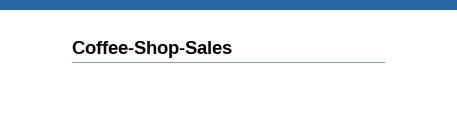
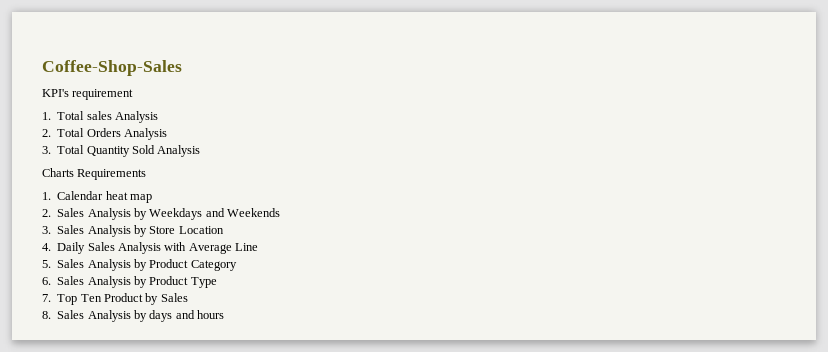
+ KPI's requirement
+ 1. Total sales Analysis
+ 2. Total Orders Analysis
+ 3. Total Quantity Sold Analysis
+ Charts Requirements
+ 1. Calendar heat map
+ 2. Sales Analysis by Weekdays and Weekends
+ 3. Sales Analysis by Store Location
+ 4. Daily Sales Analysis with Average Line
+ 5. Sales Analysis by Product Category
+ 6. Sales Analysis by Product Type
+ 7. Top Ten Product by Sales
+ 8. Sales Analysis by days and hours

